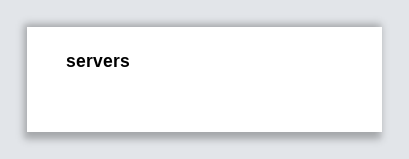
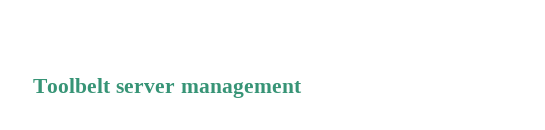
- servers
+ Toolbelt server management

